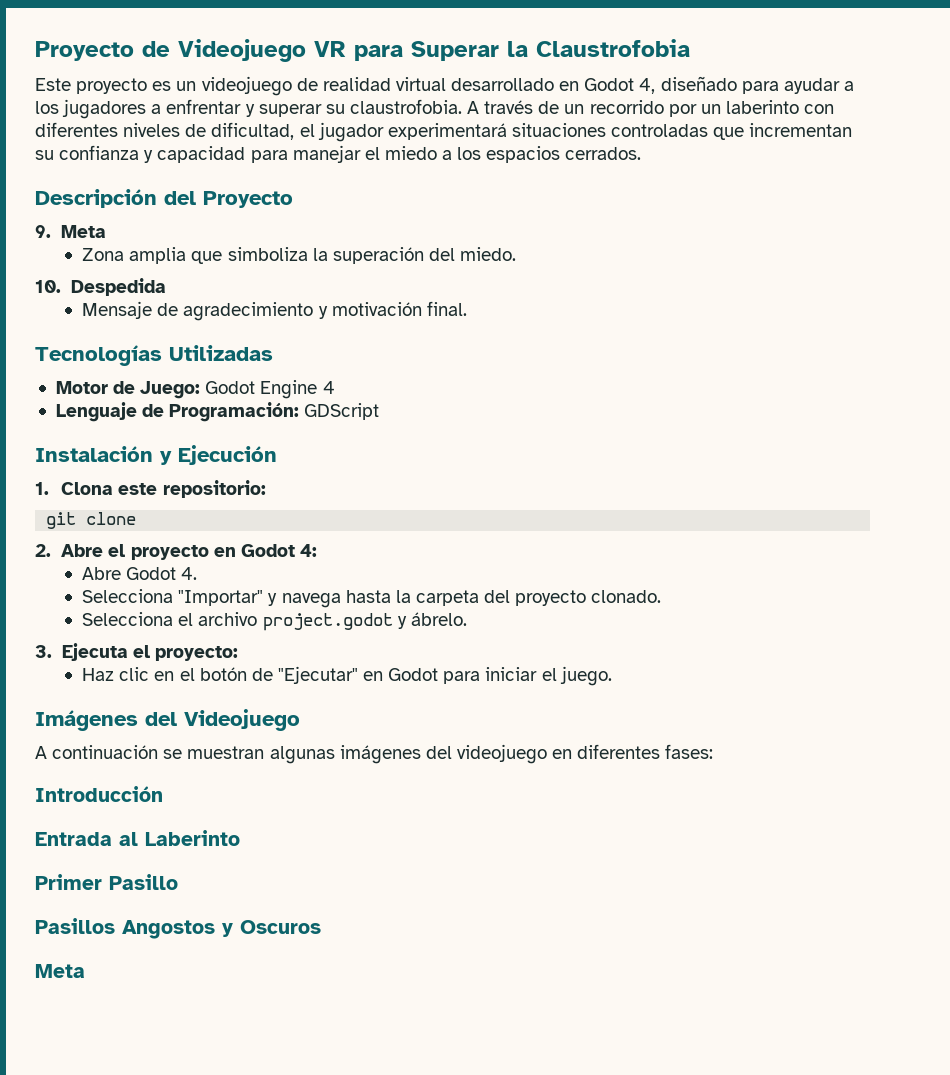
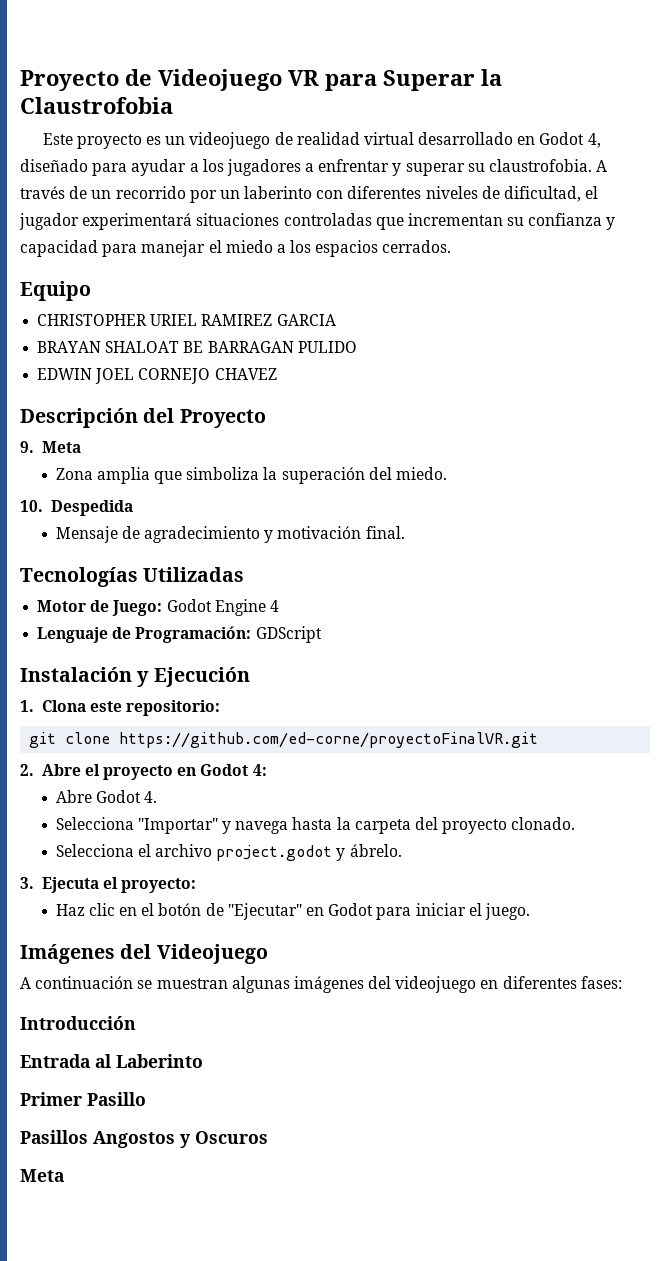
+ Equipo
+ CHRISTOPHER URIEL RAMIREZ GARCIA
+ BRAYAN SHALOAT BE BARRAGAN PULIDO
+ EDWIN JOEL CORNEJO CHAVEZ
- git clone
+ git clone https://github.com/ed-corne/proyectoFinalVR.git

